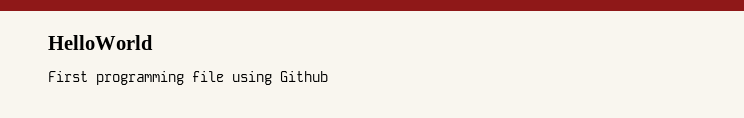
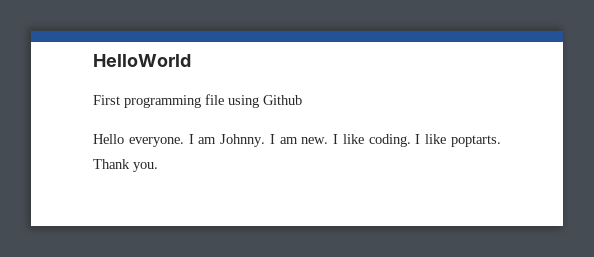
+ Hello everyone. I am Johnny. I am new. I like coding. I like poptarts. Thank you.

